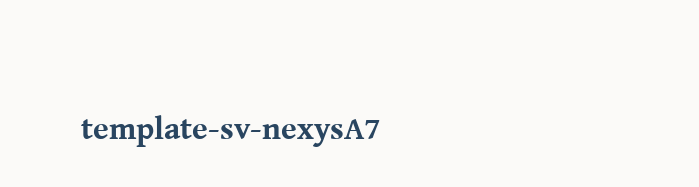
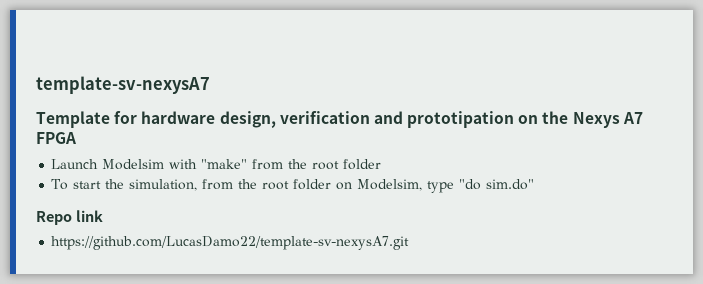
+ Template for hardware design, verification and prototipation on the Nexys A7 FPGA
+ Launch Modelsim with "make" from the root folder
+ To start the simulation, from the root folder on Modelsim, type "do sim.do"
+ Repo link
+ https://github.com/LucasDamo22/template-sv-nexysA7.git

